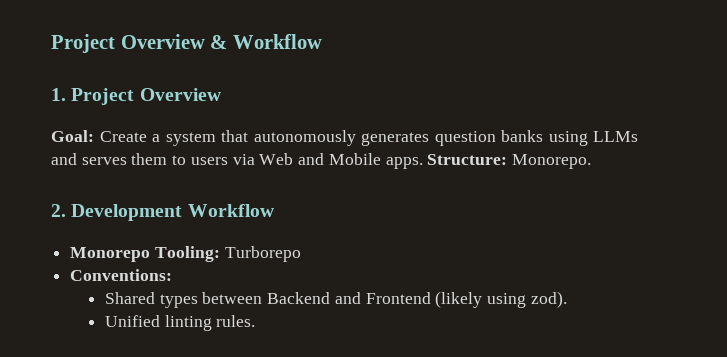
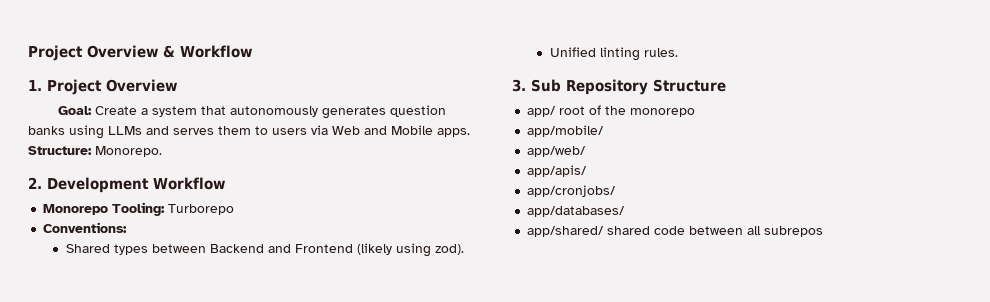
+ 3. Sub Repository Structure
+ app/ root of the monorepo
+ app/mobile/
+ app/web/
+ app/apis/
+ app/cronjobs/
+ app/databases/
+ app/shared/ shared code between all subrepos

